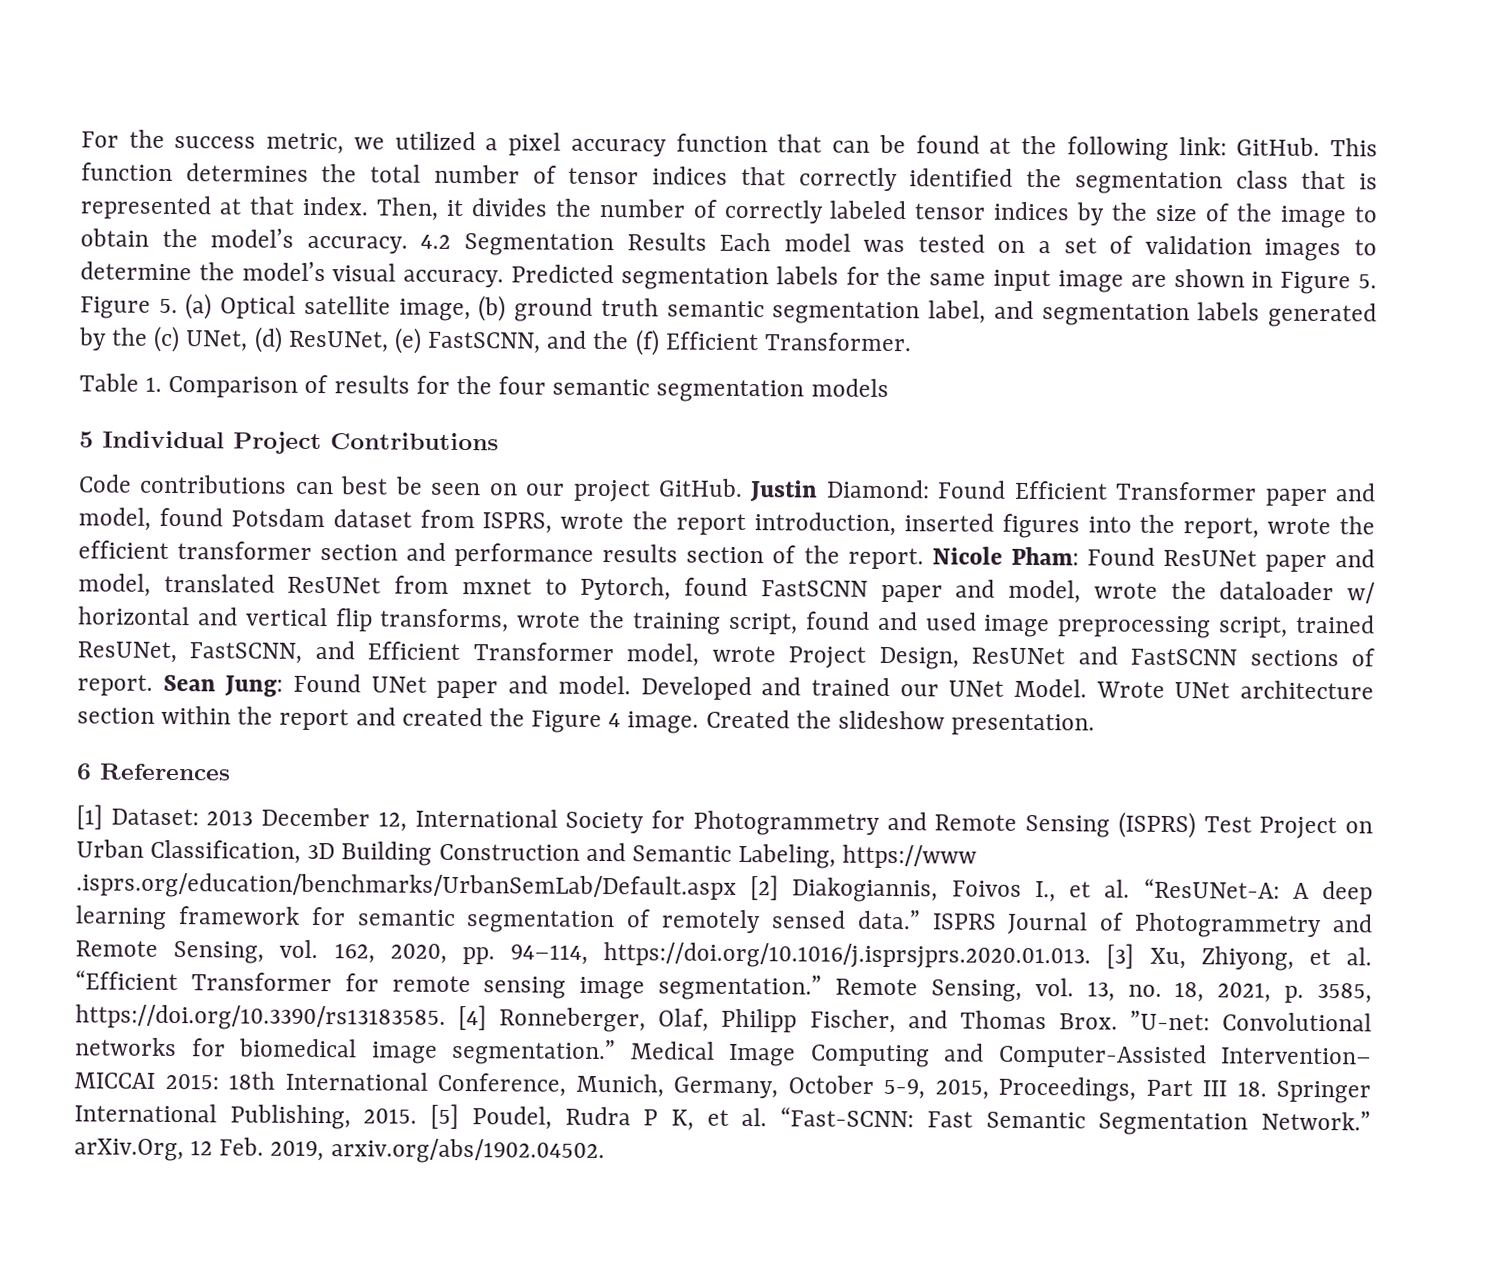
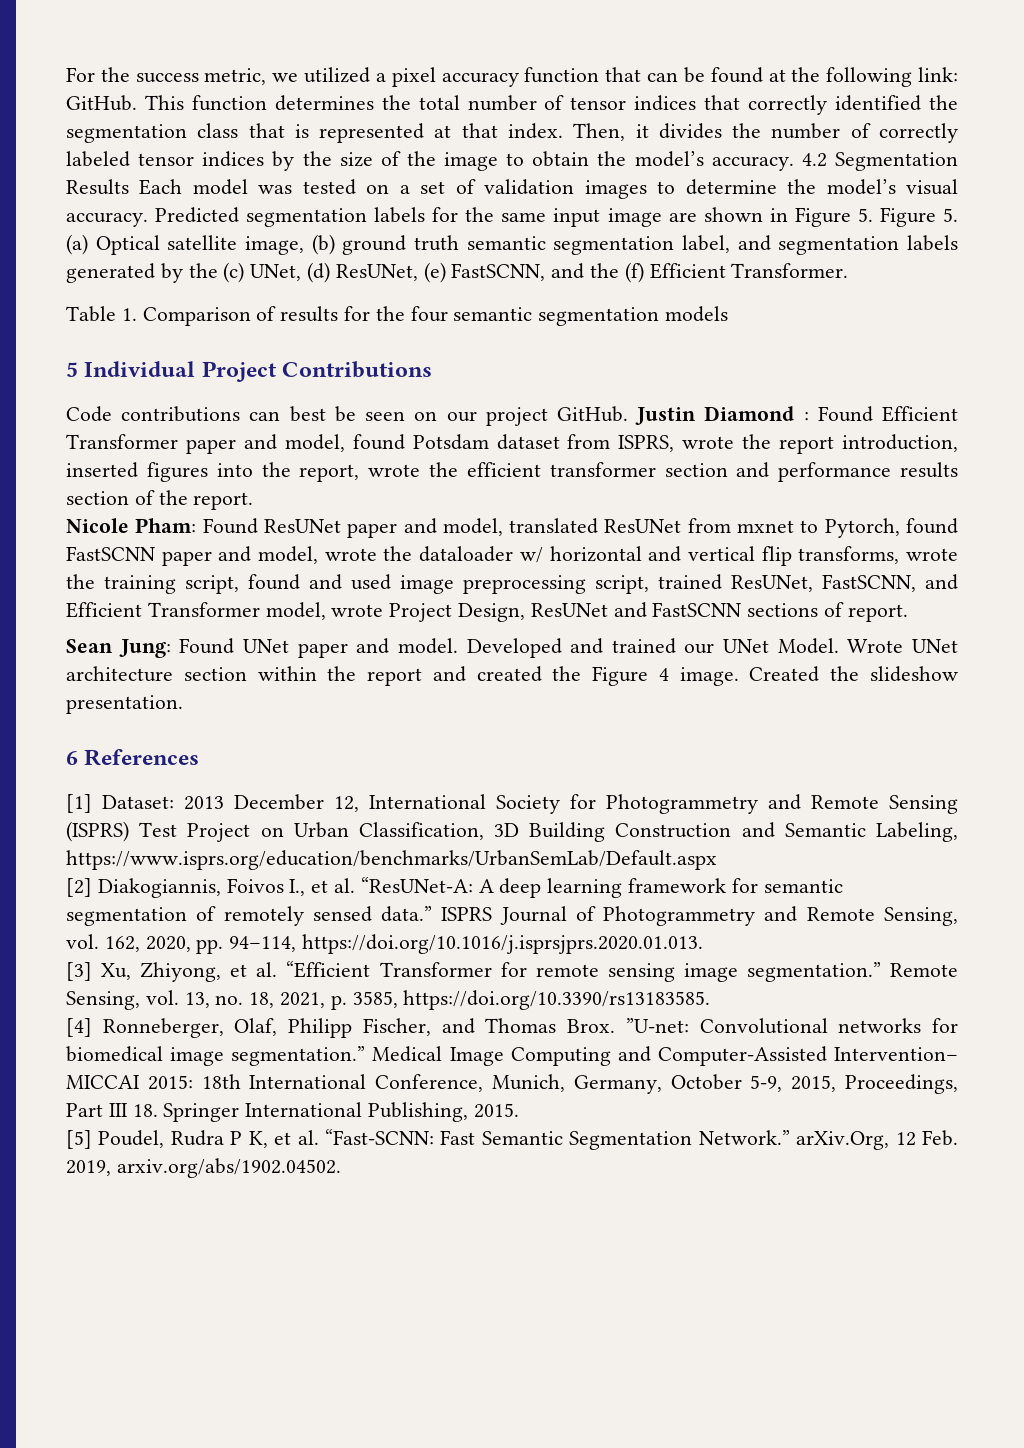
- Justin Diamond:
+ Justin Diamond :
- Found Efficient Transformer paper and model, found Potsdam dataset from ISPRS, wrote the report introduction, inserted figures into the report, wrote the efficient transformer section and performance results section of the report. Nicole Pham:
+ Found Efficient Transformer paper and model, found Potsdam dataset from ISPRS, wrote the report introduction, inserted figures into the report, wrote the efficient transformer section and performance results section of the report.
+ Nicole Pham:
- Found ResUNet paper and model, translated ResUNet from mxnet to Pytorch, found FastSCNN paper and model, wrote the dataloader w/ horizontal and vertical flip transforms, wrote the training script, found and used image preprocessing script, trained ResUNet, FastSCNN, and Efficient Transformer model, wrote Project Design, ResUNet and FastSCNN sections of report. Sean Jung:
+ Found ResUNet paper and model, translated ResUNet from mxnet to Pytorch, found FastSCNN paper and model, wrote the dataloader w/ horizontal and vertical flip transforms, wrote the training script, found and used image preprocessing script, trained ResUNet, FastSCNN, and Efficient Transformer model, wrote Project Design, ResUNet and FastSCNN sections of report.
+ Sean Jung:
- [1] Dataset: 2013 December 12, International Society for Photogrammetry and Remote Sensing (ISPRS) Test Project on Urban Classification, 3D Building Construction and Semantic Labeling, https://www .isprs.org/education/benchmarks/UrbanSemLab/Default.aspx [2] Diakogiannis, Foivos I., et al. “ResUNet-A: A deep learning framework for semantic segmentation of remotely sensed data.”
+ [1] Dataset: 2013 December 12, International Society for Photogrammetry and Remote Sensing (ISPRS) Test Project on Urban Classification, 3D Building Construction and Semantic Labeling, https://www.isprs.org/education/benchmarks/UrbanSemLab/Default.aspx
+ [2] Diakogiannis, Foivos I., et al. “ResUNet-A: A deep learning framework for semantic segmentation of remotely sensed data.”
- ISPRS Journal of Photogrammetry and Remote Sensing, vol. 162, 2020, pp. 94–114, https://doi.org/10.1016/j.isprsjprs.2020.01.013. [3] Xu, Zhiyong, et al. “Efficient Transformer for remote sensing image segmentation.”
+ ISPRS Journal of Photogrammetry and Remote Sensing, vol. 162, 2020, pp. 94–114, https://doi.org/10.1016/j.isprsjprs.2020.01.013.
+ [3] Xu, Zhiyong, et al. “Efficient Transformer for remote sensing image segmentation.”
- Remote Sensing, vol. 13, no. 18, 2021, p. 3585, https://doi.org/10.3390/rs13183585. [4] Ronneberger, Olaf, Philipp Fischer, and Thomas Brox. ”U-net: Convolutional networks for biomedical image segmentation.”
+ Remote Sensing, vol. 13, no. 18, 2021, p. 3585, https://doi.org/10.3390/rs13183585.
+ [4] Ronneberger, Olaf, Philipp Fischer, and Thomas Brox. ”U-net: Convolutional networks for biomedical image segmentation.”
- Medical Image Computing and Computer-Assisted Intervention– MICCAI 2015: 18th International Conference, Munich, Germany, October 5-9, 2015, Proceedings, Part III 18. Springer International Publishing, 2015. [5] Poudel, Rudra P K, et al. “Fast-SCNN: Fast Semantic Segmentation Network.” arXiv.Org, 12 Feb. 2019, arxiv.org/abs/1902.04502.
+ Medical Image Computing and Computer-Assisted Intervention– MICCAI 2015: 18th International Conference, Munich, Germany, October 5-9, 2015, Proceedings, Part III 18. Springer International Publishing, 2015.
+ [5] Poudel, Rudra P K, et al. “Fast-SCNN: Fast Semantic Segmentation Network.” arXiv.Org, 12 Feb. 2019, arxiv.org/abs/1902.04502.

